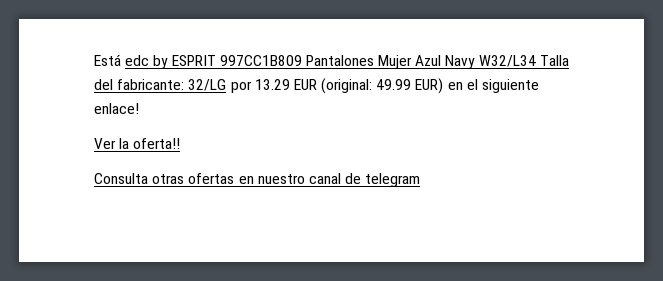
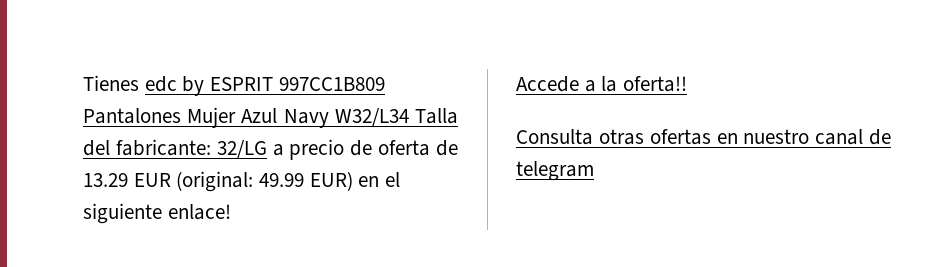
- Está edc by ESPRIT 997CC1B809 Pantalones Mujer Azul Navy W32/L34 Talla del fabricante: 32/LG por 13.29 EUR (original: 49.99 EUR) en el siguiente enlace!
+ Tienes edc by ESPRIT 997CC1B809 Pantalones Mujer Azul Navy W32/L34 Talla del fabricante: 32/LG a precio de oferta de 13.29 EUR (original: 49.99 EUR) en el siguiente enlace!
- Ver la oferta!!
+ Accede a la oferta!!

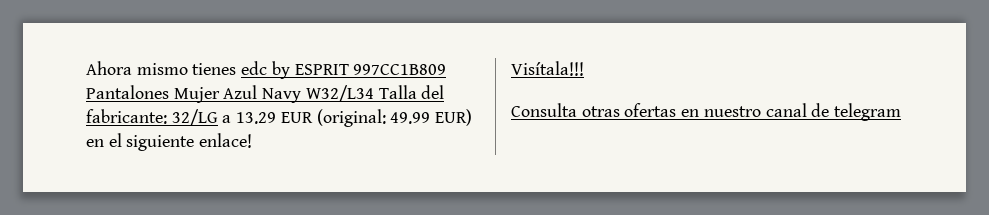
- Tienes edc by ESPRIT 997CC1B809 Pantalones Mujer Azul Navy W32/L34 Talla del fabricante: 32/LG a precio de oferta de 13.29 EUR (original: 49.99 EUR) en el siguiente enlace!
+ Ahora mismo tienes edc by ESPRIT 997CC1B809 Pantalones Mujer Azul Navy W32/L34 Talla del fabricante: 32/LG a 13.29 EUR (original: 49.99 EUR) en el siguiente enlace!
- Accede a la oferta!!
+ Visítala!!!

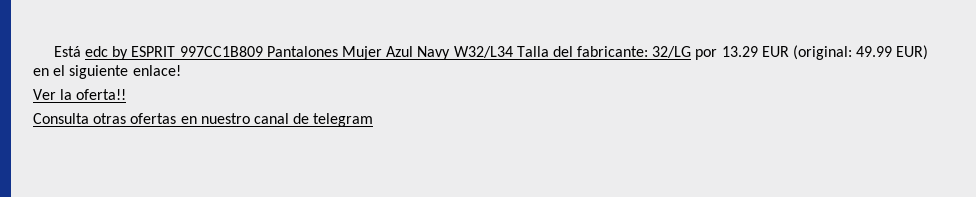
- Ahora mismo tienes edc by ESPRIT 997CC1B809 Pantalones Mujer Azul Navy W32/L34 Talla del fabricante: 32/LG a 13.29 EUR (original: 49.99 EUR) en el siguiente enlace!
+ Está edc by ESPRIT 997CC1B809 Pantalones Mujer Azul Navy W32/L34 Talla del fabricante: 32/LG por 13.29 EUR (original: 49.99 EUR) en el siguiente enlace!
- Visítala!!!
+ Ver la oferta!!

